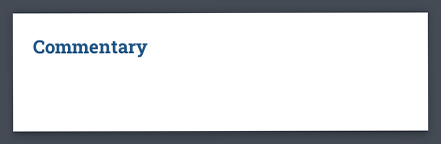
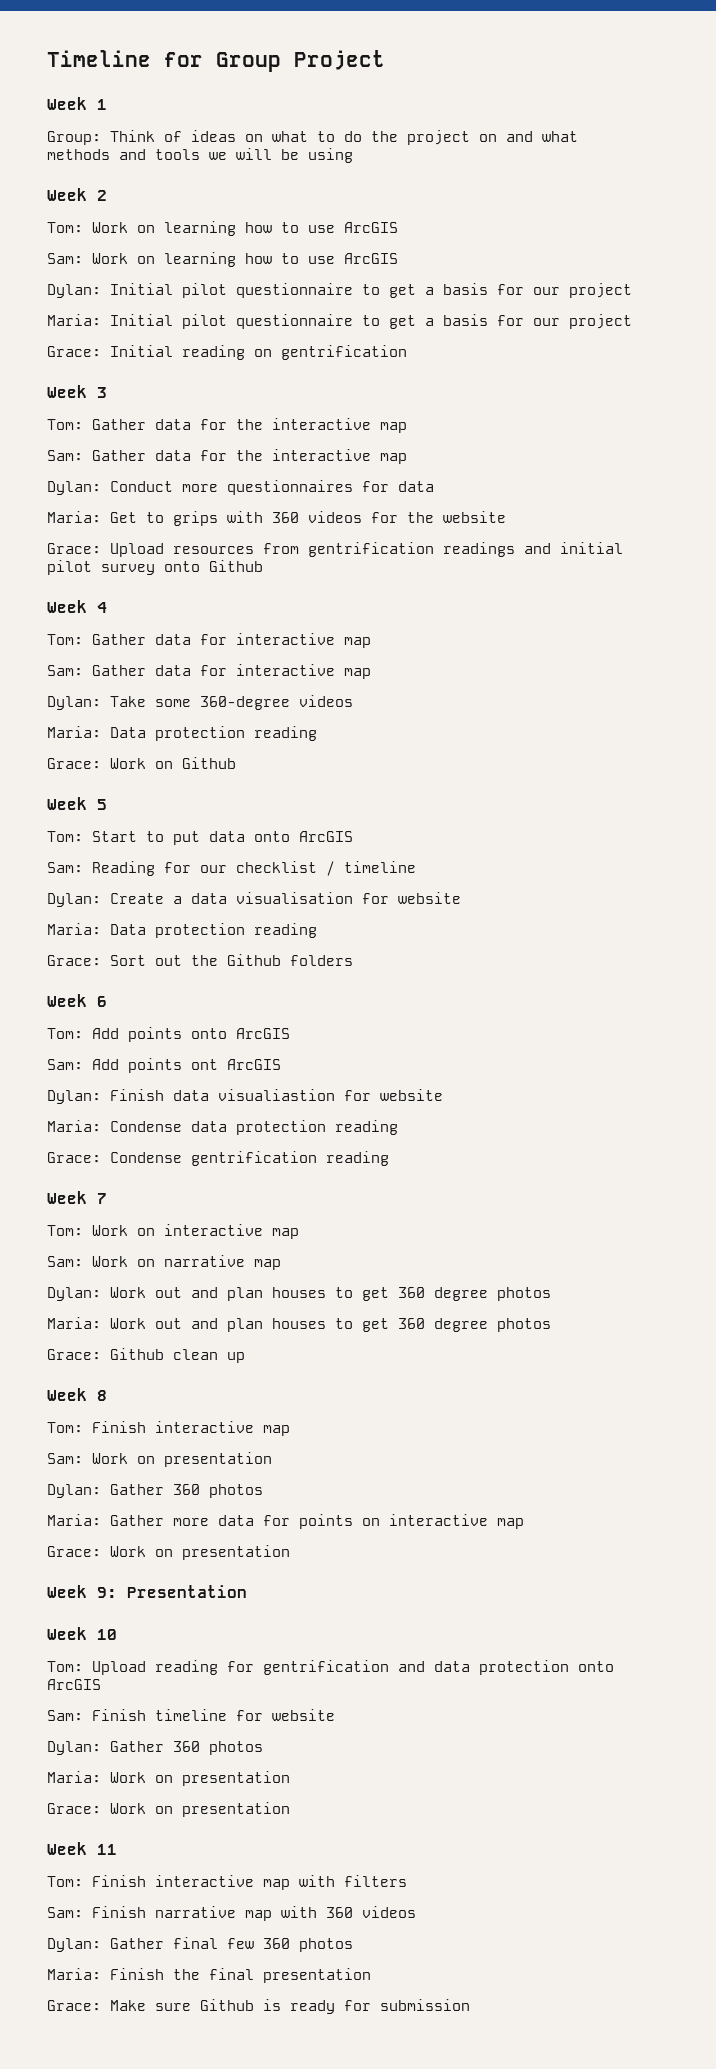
- Commentary
+ Timeline for Group Project
+ Week 1
+ Group: Think of ideas on what to do the project on and what methods and tools we will be using
+ Week 2
+ Tom: Work on learning how to use ArcGIS
+ Sam: Work on learning how to use ArcGIS
+ Dylan: Initial pilot questionnaire to get a basis for our project
+ Maria: Initial pilot questionnaire to get a basis for our project
+ Grace: Initial reading on gentrification
+ Week 3
+ Tom: Gather data for the interactive map
+ Sam: Gather data for the interactive map
+ Dylan: Conduct more questionnaires for data
+ Maria: Get to grips with 360 videos for the website
+ Grace: Upload resources from gentrification readings and initial pilot survey onto Github
+ Week 4
+ Tom: Gather data for interactive map
+ Sam: Gather data for interactive map
+ Dylan: Take some 360-degree videos
+ Maria: Data protection reading
+ Grace: Work on Github
+ Week 5
+ Tom: Start to put data onto ArcGIS
+ Sam: Reading for our checklist / timeline
+ Dylan: Create a data visualisation for website
+ Maria: Data protection reading
+ Grace: Sort out the Github folders
+ Week 6
+ Tom: Add points onto ArcGIS
+ Sam: Add points ont ArcGIS
+ Dylan: Finish data visualiastion for website
+ Maria: Condense data protection reading
+ Grace: Condense gentrification reading
+ Week 7
+ Tom: Work on interactive map
+ Sam: Work on narrative map
+ Dylan: Work out and plan houses to get 360 degree photos
+ Maria: Work out and plan houses to get 360 degree photos
+ Grace: Github clean up
+ Week 8
+ Tom: Finish interactive map
+ Sam: Work on presentation
+ Dylan: Gather 360 photos
+ Maria: Gather more data for points on interactive map
+ Grace: Work on presentation
+ Week 9: Presentation
+ Week 10
+ Tom: Upload reading for gentrification and data protection onto ArcGIS
+ Sam: Finish timeline for website
+ Dylan: Gather 360 photos
+ Maria: Work on presentation
+ Grace: Work on presentation
+ Week 11
+ Tom: Finish interactive map with filters
+ Sam: Finish narrative map with 360 videos
+ Dylan: Gather final few 360 photos
+ Maria: Finish the final presentation
+ Grace: Make sure Github is ready for submission

